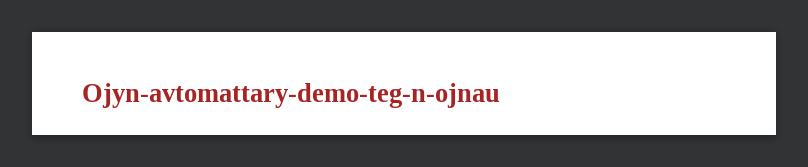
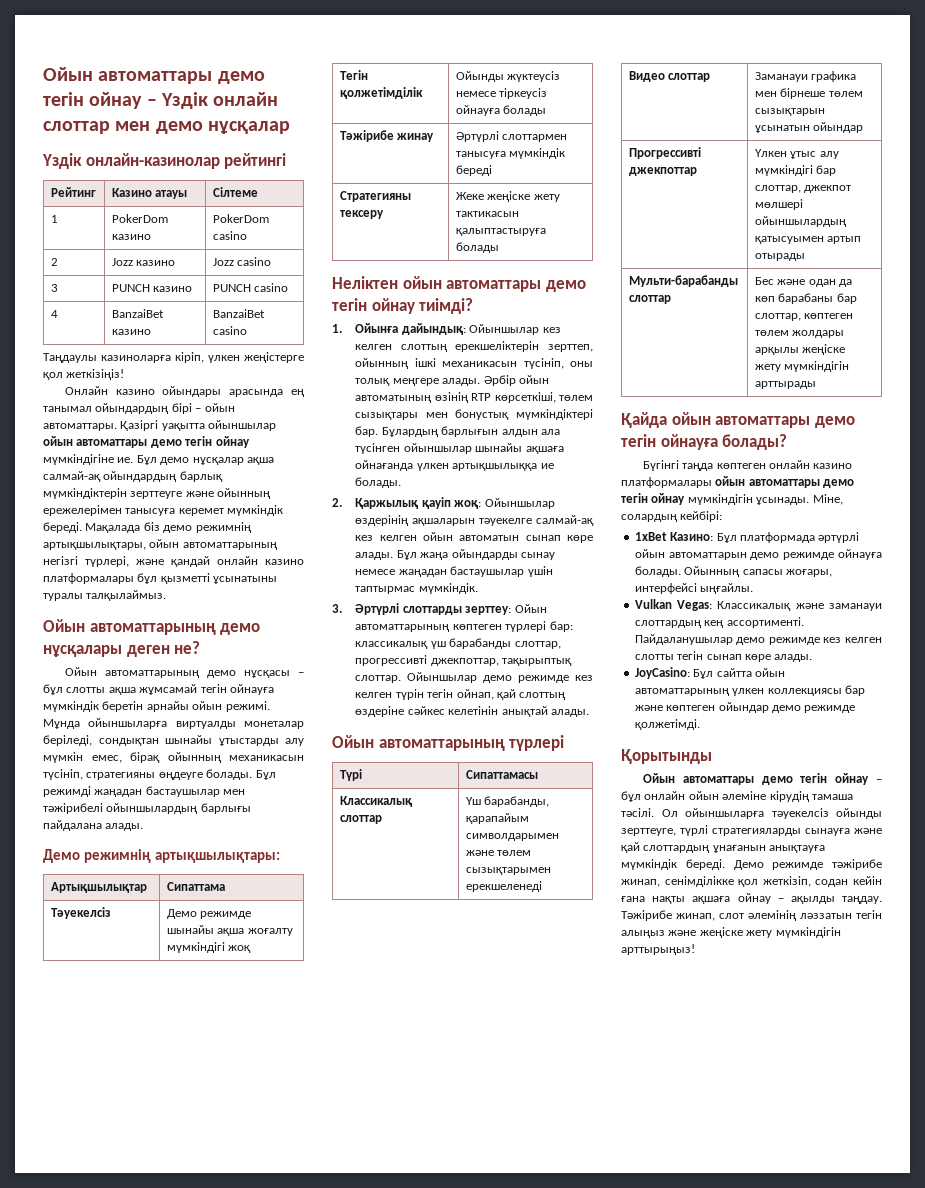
- Ojyn-avtomattary-demo-teg-n-ojnau
+ Ойын автоматтары демо тегін ойнау – Үздік онлайн слоттар мен демо нұсқалар
+ Үздік онлайн-казинолар рейтингі
+ Рейтинг | Казино атауы | Сілтеме
+ 1 | PokerDom казино | PokerDom casino
+ 2 | Jozz казино | Jozz casino
+ 3 | PUNCH казино | PUNCH casino
+ 4 | BanzaiBet казино | BanzaiBet casino
+ Таңдаулы казиноларға кіріп, үлкен жеңістерге қол жеткізіңіз!
+ Онлайн казино ойындары арасында ең танымал ойындардың бірі – ойын автоматтары. Қазіргі уақытта ойыншылар ойын автоматтары демо тегін ойнау мүмкіндігіне ие. Бұл демо нұсқалар ақша салмай-ақ ойындардың барлық мүмкіндіктерін зерттеуге және ойынның ережелерімен танысуға керемет мүмкіндік береді. Мақалада біз демо режимнің артықшылықтары, ойын автоматтарының негізгі түрлері, және қандай онлайн казино платформалары бұл қызметті ұсынатыны туралы талқылаймыз.
+ Ойын автоматтарының демо нұсқалары деген не?
+ Ойын автоматтарының демо нұсқасы – бұл слотты ақша жұмсамай тегін ойнауға мүмкіндік беретін арнайы ойын режимі. Мұнда ойыншыларға виртуалды монеталар беріледі, сондықтан шынайы ұтыстарды алу мүмкін емес, бірақ ойынның механикасын түсініп, стратегияны өңдеуге болады. Бұл режимді жаңадан бастаушылар мен тәжірибелі ойыншылардың барлығы пайдалана алады.
+ Демо режимнің артықшылықтары:
+ Артықшылықтар | Сипаттама
+ Тәуекелсіз | Демо режимде шынайы ақша жоғалту мүмкіндігі жоқ
+ Тегін қолжетімділік | Ойынды жүктеусіз немесе тіркеусіз ойнауға болады
+ Тәжірибе жинау | Әртүрлі слоттармен танысуға мүмкіндік береді
+ Стратегияны тексеру | Жеке жеңіске жету тактикасын қалыптастыруға болады
+ Неліктен ойын автоматтары демо тегін ойнау тиімді?
+ 1. Ойынға дайындық: Ойыншылар кез келген слоттың ерекшеліктерін зерттеп, ойынның ішкі механикасын түсініп, оны толық меңгере алады. Әрбір ойын автоматының өзінің RTP көрсеткіші, төлем сызықтары мен бонустық мүмкіндіктері бар. Бұлардың барлығын алдын ала түсінген ойыншылар шынайы ақшаға ойнағанда үлкен артықшылыққа ие болады.
+ 2. Қаржылық қауіп жоқ: Ойыншылар өздерінің ақшаларын тәуекелге салмай-ақ кез келген ойын автоматын сынап көре алады. Бұл жаңа ойындарды сынау немесе жаңадан бастаушылар үшін таптырмас мүмкіндік.
+ 3. Әртүрлі слоттарды зерттеу: Ойын автоматтарының көптеген түрлері бар: классикалық үш барабанды слоттар, прогрессивті джекпоттар, тақырыптық слоттар. Ойыншылар демо режимде кез келген түрін тегін ойнап, қай слоттың өздеріне сәйкес келетінін анықтай алады.
+ Ойын автоматтарының түрлері
+ Түрі | Сипаттамасы
+ Классикалық слоттар | Үш барабанды, қарапайым символдарымен және төлем сызықтарымен ерекшеленеді
+ Видео слоттар | Заманауи графика мен бірнеше төлем сызықтарын ұсынатын ойындар
+ Прогрессивті джекпоттар | Үлкен ұтыс алу мүмкіндігі бар слоттар, джекпот мөлшері ойыншылардың қатысуымен артып отырады
+ Мульти-барабанды слоттар | Бес және одан да көп барабаны бар слоттар, көптеген төлем жолдары арқылы жеңіске жету мүмкіндігін арттырады
+ Қайда ойын автоматтары демо тегін ойнауға болады?
+ Бүгінгі таңда көптеген онлайн казино платформалары ойын автоматтары демо тегін ойнау мүмкіндігін ұсынады. Міне, солардың кейбірі:
+ 1xBet Казино: Бұл платформада әртүрлі ойын автоматтарын демо режимде ойнауға болады. Ойынның сапасы жоғары, интерфейсі ыңғайлы.
+ Vulkan Vegas: Классикалық және заманауи слоттардың кең ассортименті. Пайдаланушылар демо режимде кез келген слотты тегін сынап көре алады.
+ JoyCasino: Бұл сайтта ойын автоматтарының үлкен коллекциясы бар және көптеген ойындар демо режимде қолжетімді.
+ Қорытынды
+ Ойын автоматтары демо тегін ойнау – бұл онлайн ойын әлеміне кірудің тамаша тәсілі. Ол ойыншыларға тәуекелсіз ойынды зерттеуге, түрлі стратегияларды сынауға және қай слоттардың ұнағанын анықтауға мүмкіндік береді. Демо режимде тәжірибе жинап, сенімділікке қол жеткізіп, содан кейін ғана нақты ақшаға ойнау – ақылды таңдау. Тәжірибе жинап, слот әлемінің ләззатын тегін алыңыз және жеңіске жету мүмкіндігін арттырыңыз!

